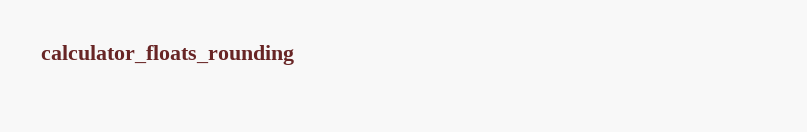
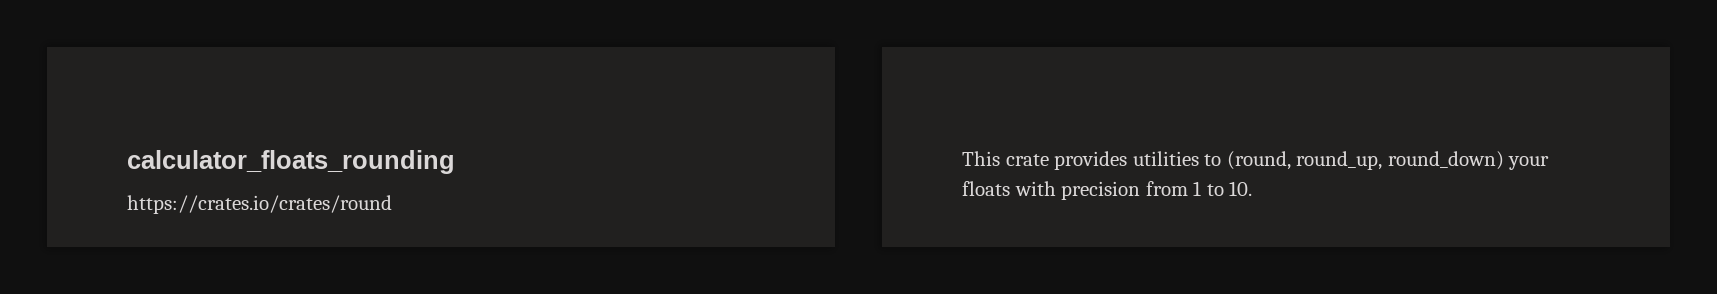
+ https://crates.io/crates/round
+ This crate provides utilities to (round, round_up, round_down) your floats with precision from 1 to 10.

